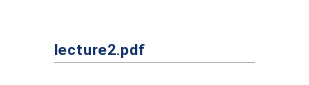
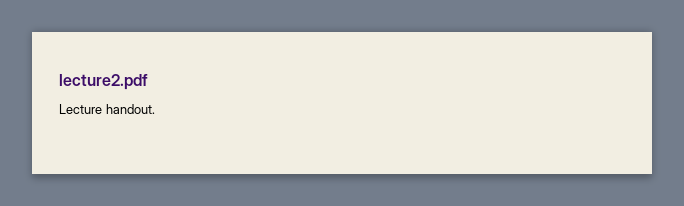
+ Lecture handout.

